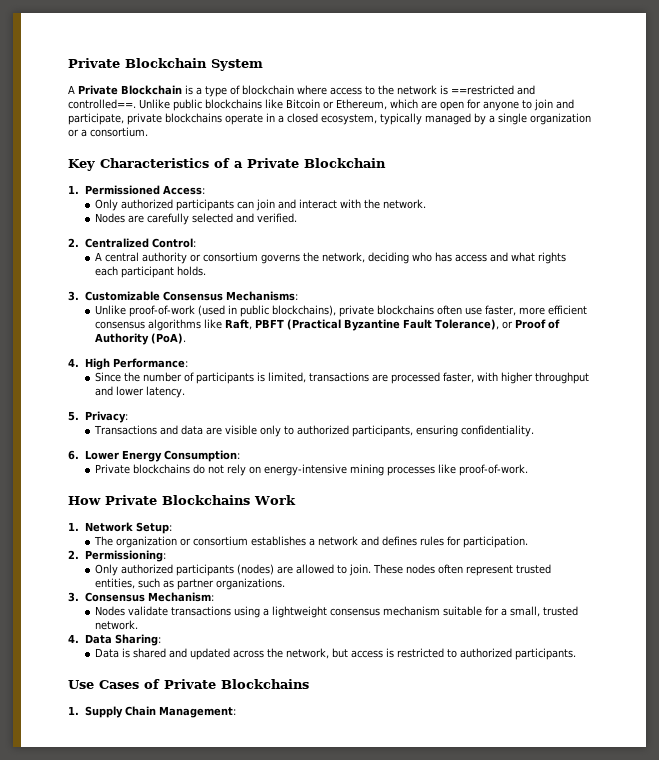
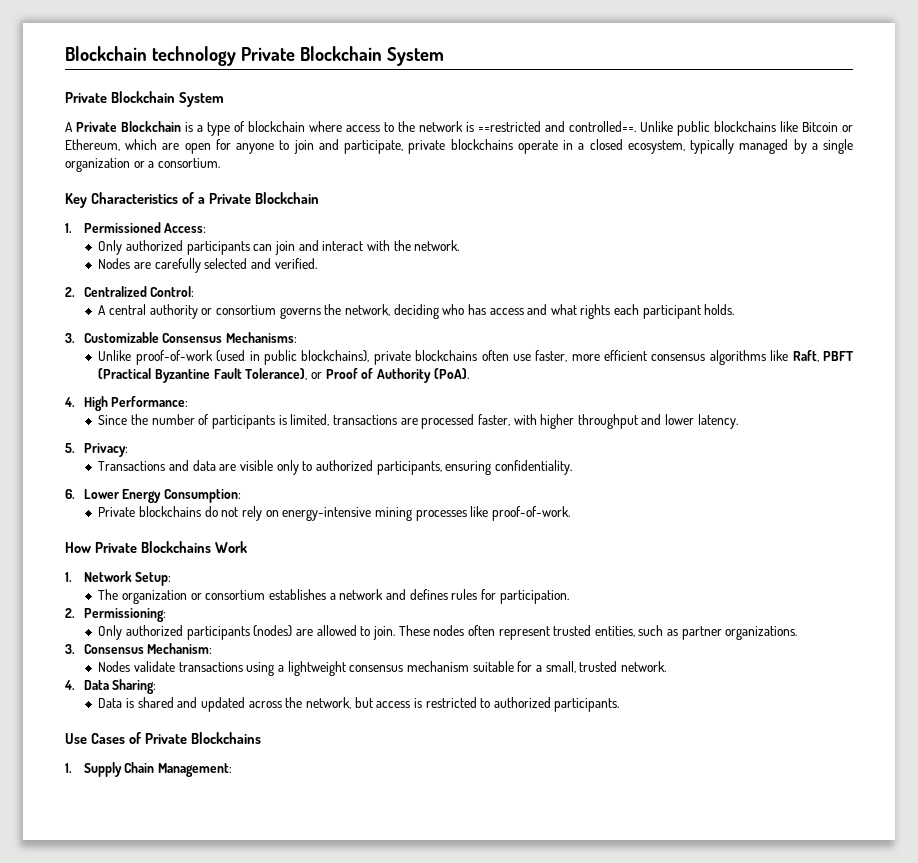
+ Blockchain technology Private Blockchain System

